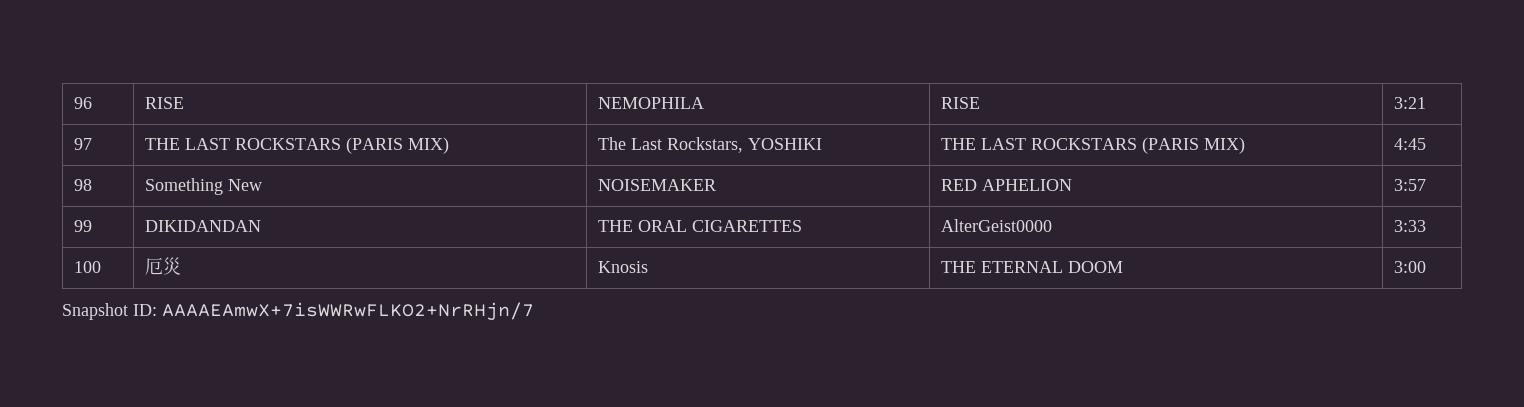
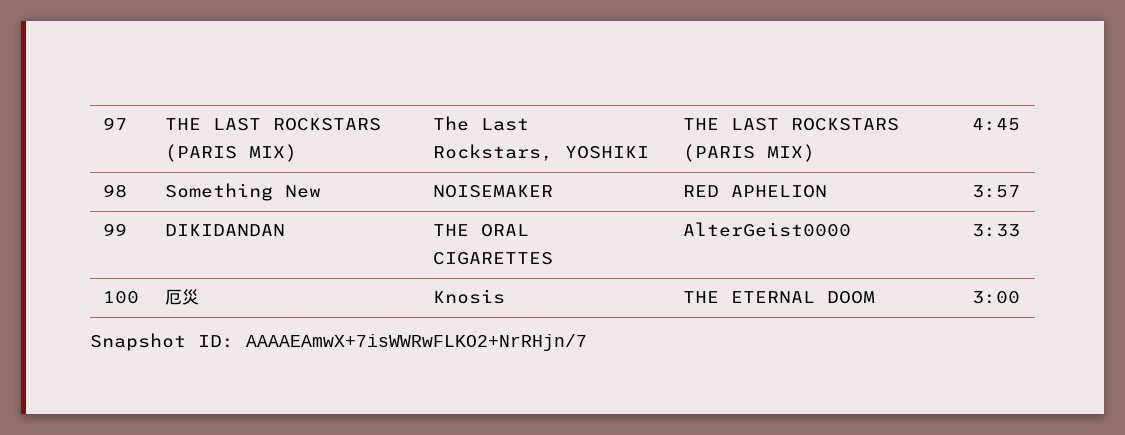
- 96 | RISE | NEMOPHILA | RISE | 3:21

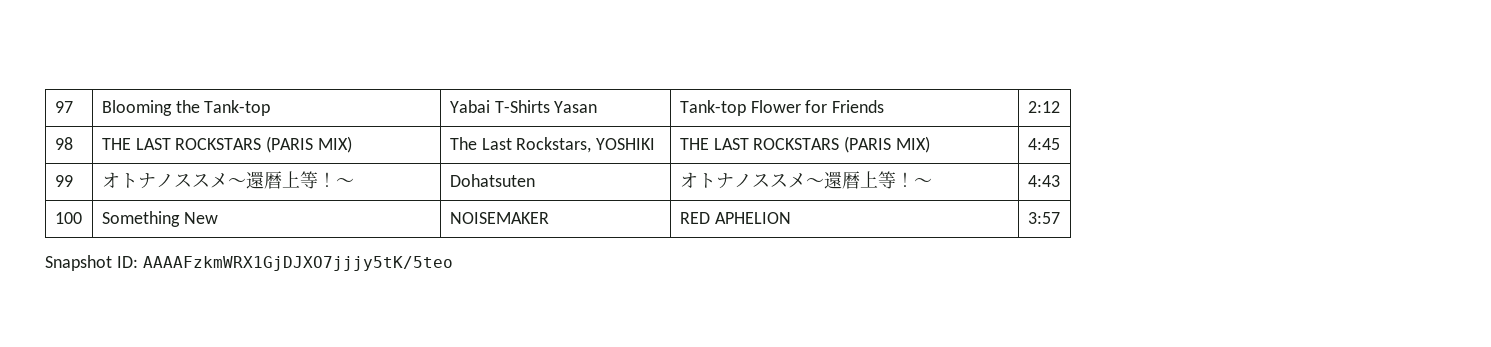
- 97 | THE LAST ROCKSTARS (PARIS MIX) | The Last Rockstars, YOSHIKI | THE LAST ROCKSTARS (PARIS MIX) | 4:45
+ 97 | Blooming the Tank-top | Yabai T-Shirts Yasan | Tank-top Flower for Friends | 2:12
+ 98 | THE LAST ROCKSTARS (PARIS MIX) | The Last Rockstars, YOSHIKI | THE LAST ROCKSTARS (PARIS MIX) | 4:45
- 98 | Something New | NOISEMAKER | RED APHELION | 3:57
+ 99 | オトナノススメ～還暦上等！～ | Dohatsuten | オトナノススメ～還暦上等！～ | 4:43
+ 100 | Something New | NOISEMAKER | RED APHELION | 3:57
- 99 | DIKIDANDAN | THE ORAL CIGARETTES | AlterGeist0000 | 3:33
- 100 | 厄災 | Knosis | THE ETERNAL DOOM | 3:00
- Snapshot ID: AAAAEAmwX+7isWWRwFLKO2+NrRHjn/7
+ Snapshot ID: AAAAFzkmWRX1GjDJXO7jjjy5tK/5teo

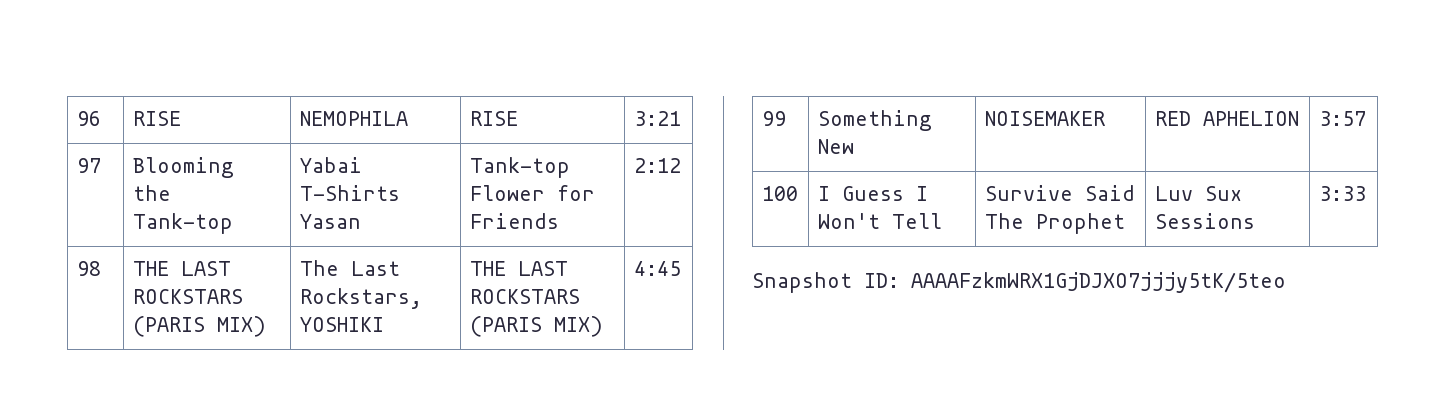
+ 96 | RISE | NEMOPHILA | RISE | 3:21
- 99 | オトナノススメ～還暦上等！～ | Dohatsuten | オトナノススメ～還暦上等！～ | 4:43
- 100 | Something New | NOISEMAKER | RED APHELION | 3:57
+ 99 | Something New | NOISEMAKER | RED APHELION | 3:57
+ 100 | I Guess I Won't Tell | Survive Said The Prophet | Luv Sux Sessions | 3:33

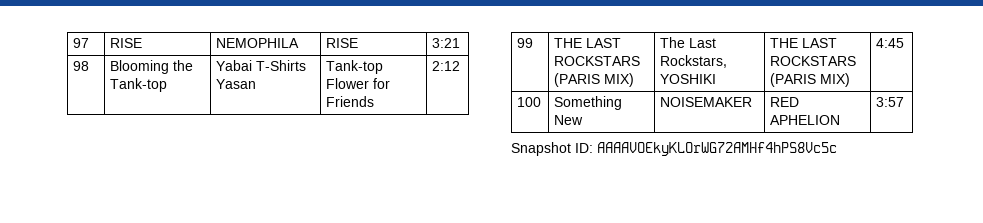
- 96 | RISE | NEMOPHILA | RISE | 3:21
+ 97 | RISE | NEMOPHILA | RISE | 3:21
- 97 | Blooming the Tank-top | Yabai T-Shirts Yasan | Tank-top Flower for Friends | 2:12
+ 98 | Blooming the Tank-top | Yabai T-Shirts Yasan | Tank-top Flower for Friends | 2:12
- 98 | THE LAST ROCKSTARS (PARIS MIX) | The Last Rockstars, YOSHIKI | THE LAST ROCKSTARS (PARIS MIX) | 4:45
+ 99 | THE LAST ROCKSTARS (PARIS MIX) | The Last Rockstars, YOSHIKI | THE LAST ROCKSTARS (PARIS MIX) | 4:45
- 99 | Something New | NOISEMAKER | RED APHELION | 3:57
+ 100 | Something New | NOISEMAKER | RED APHELION | 3:57
- 100 | I Guess I Won't Tell | Survive Said The Prophet | Luv Sux Sessions | 3:33
- Snapshot ID: AAAAFzkmWRX1GjDJXO7jjjy5tK/5teo
+ Snapshot ID: AAAAVOEkyKLOrWG72AMHf4hPS8Vc5c

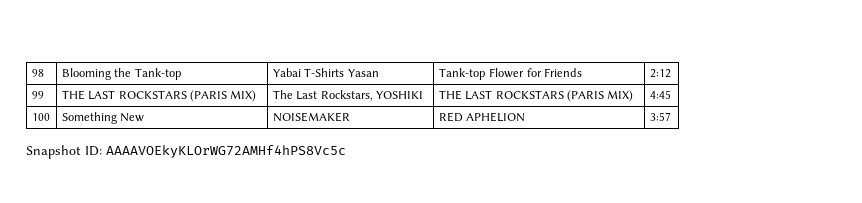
- 97 | RISE | NEMOPHILA | RISE | 3:21

